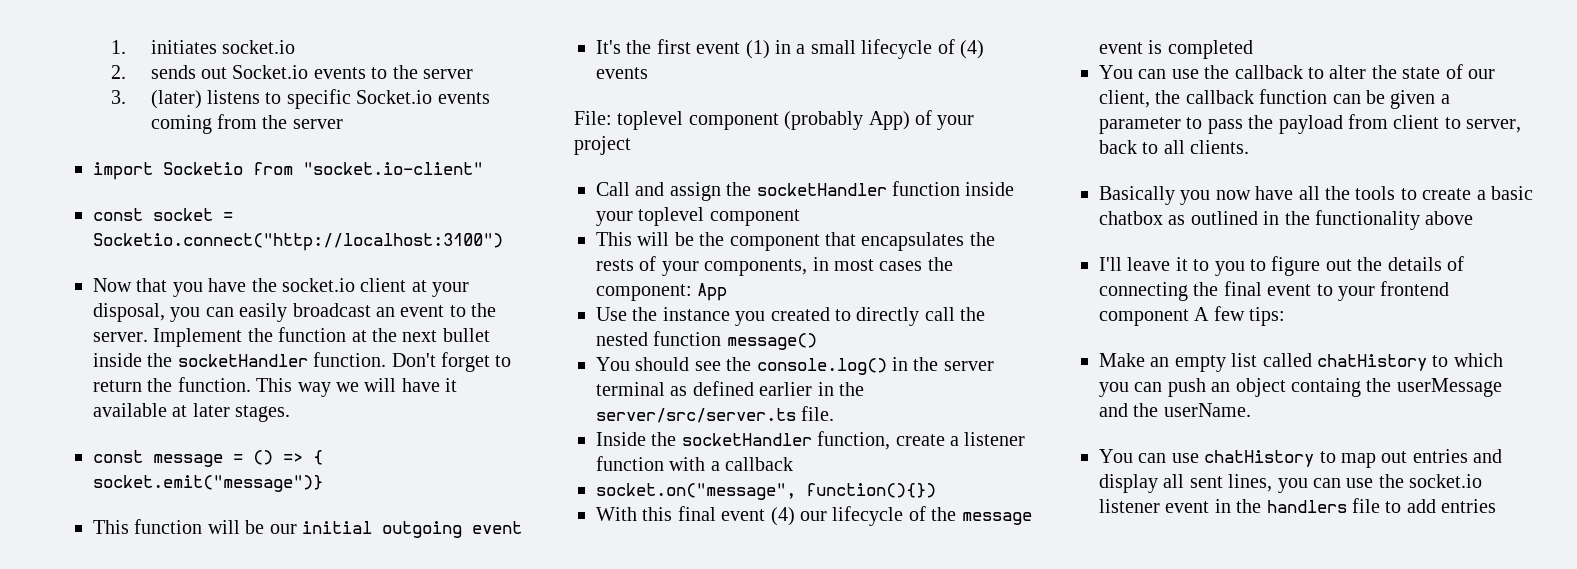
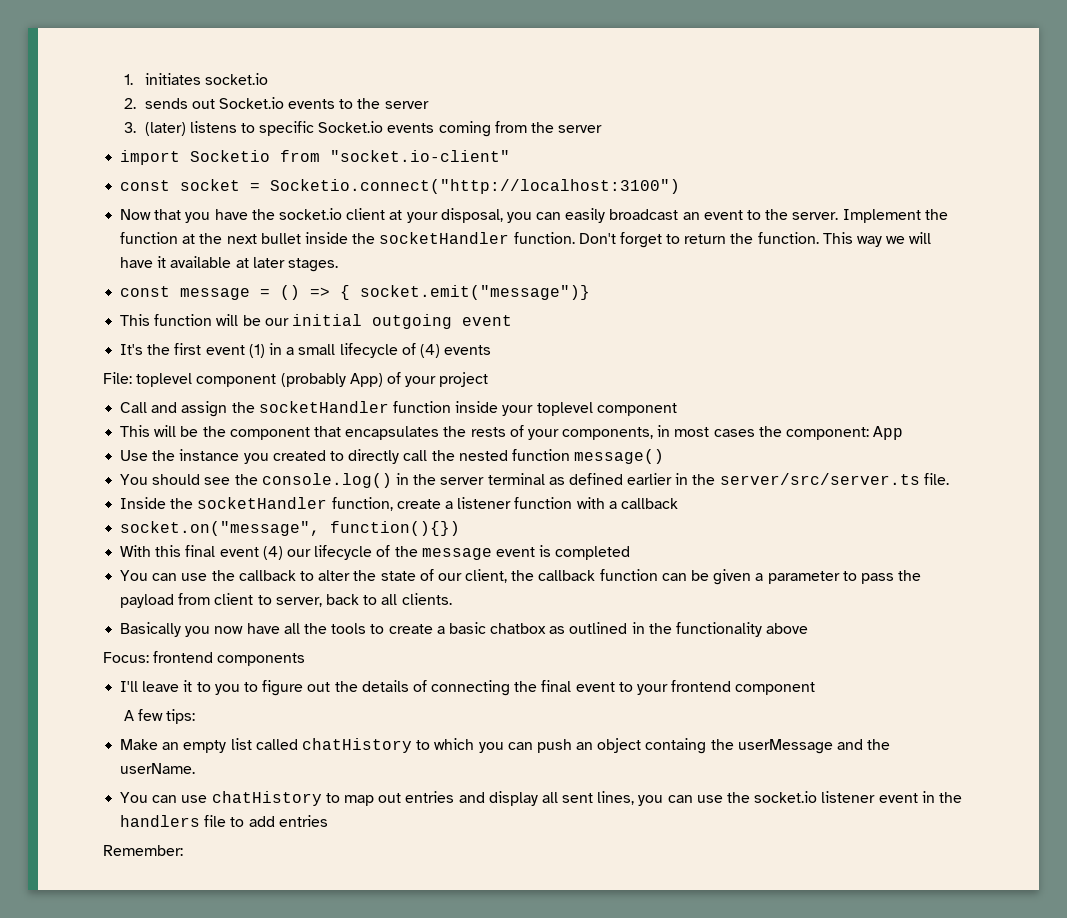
+ Focus: frontend components
- I'll leave it to you to figure out the details of connecting the final event to your frontend component A few tips:
+ I'll leave it to you to figure out the details of connecting the final event to your frontend component
+ A few tips:
+ Remember:

